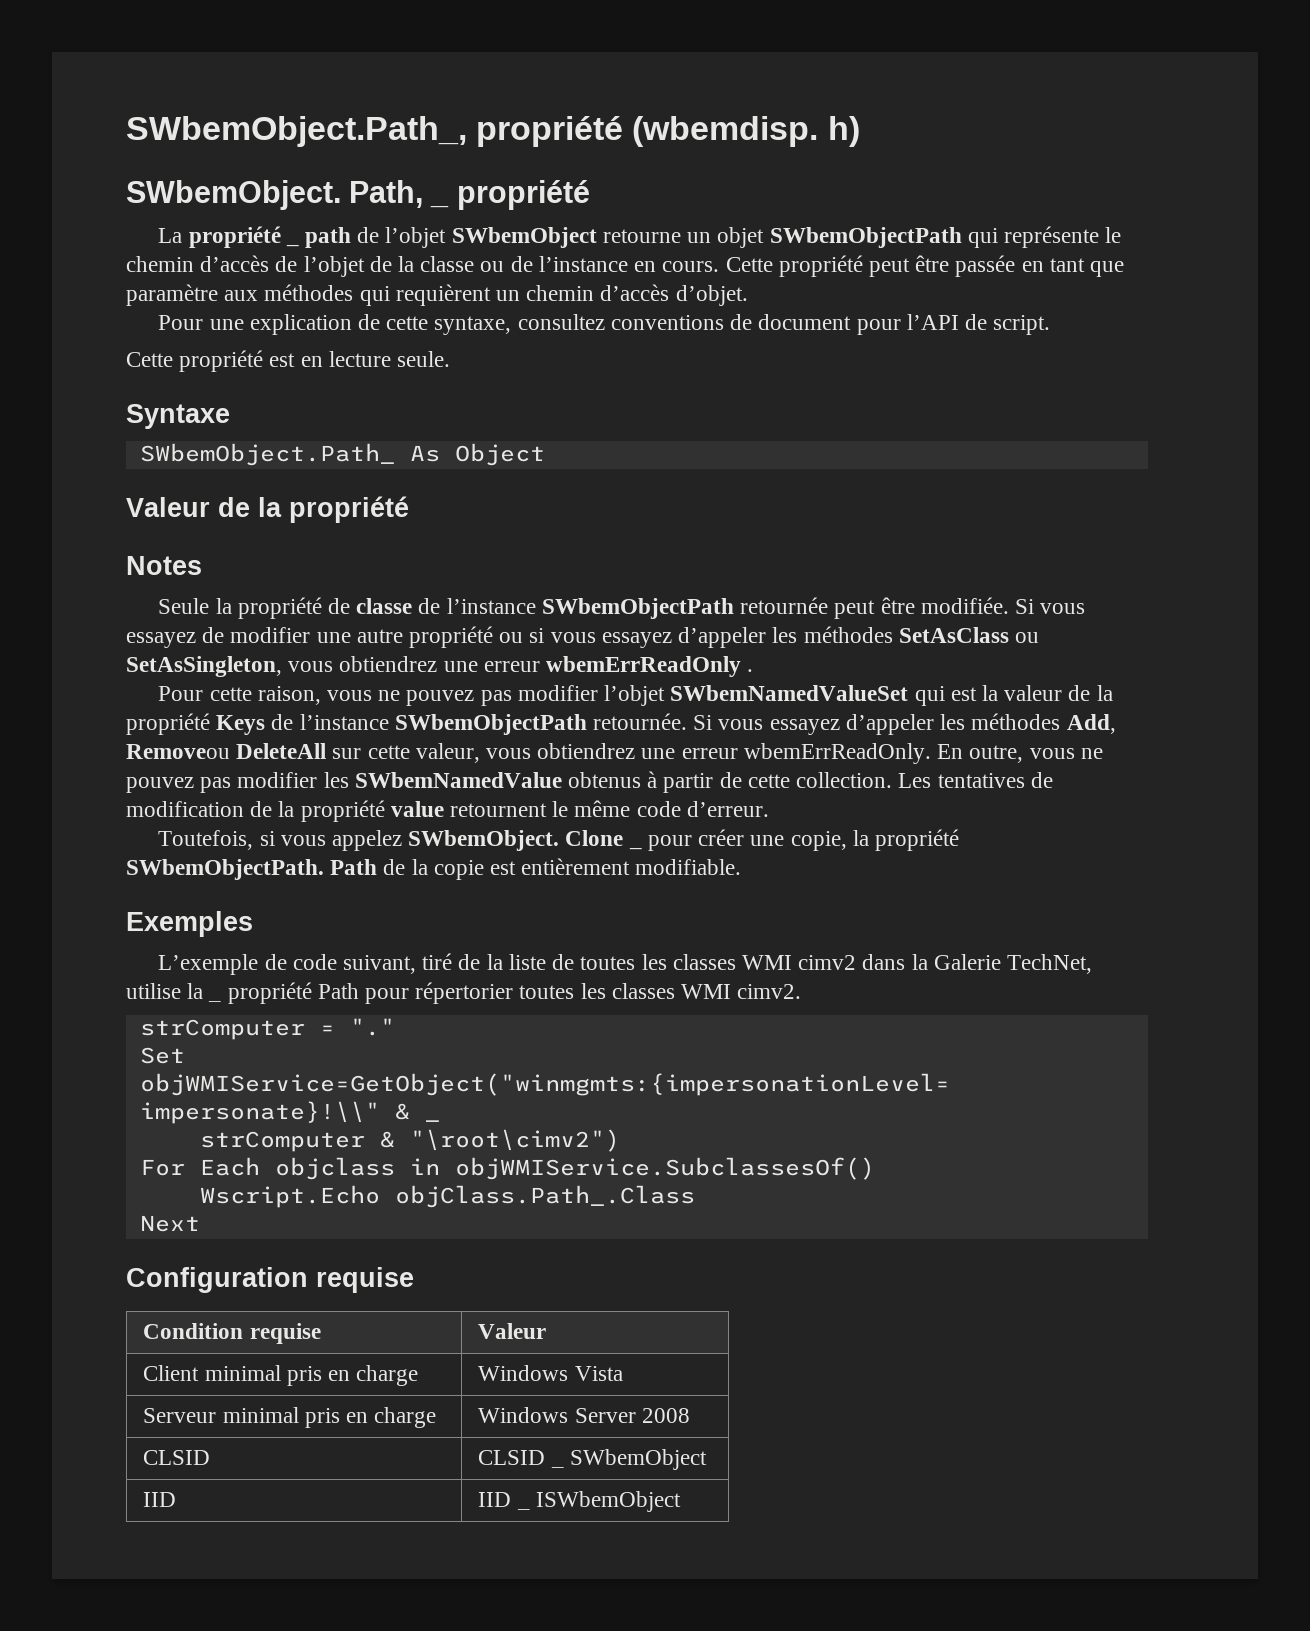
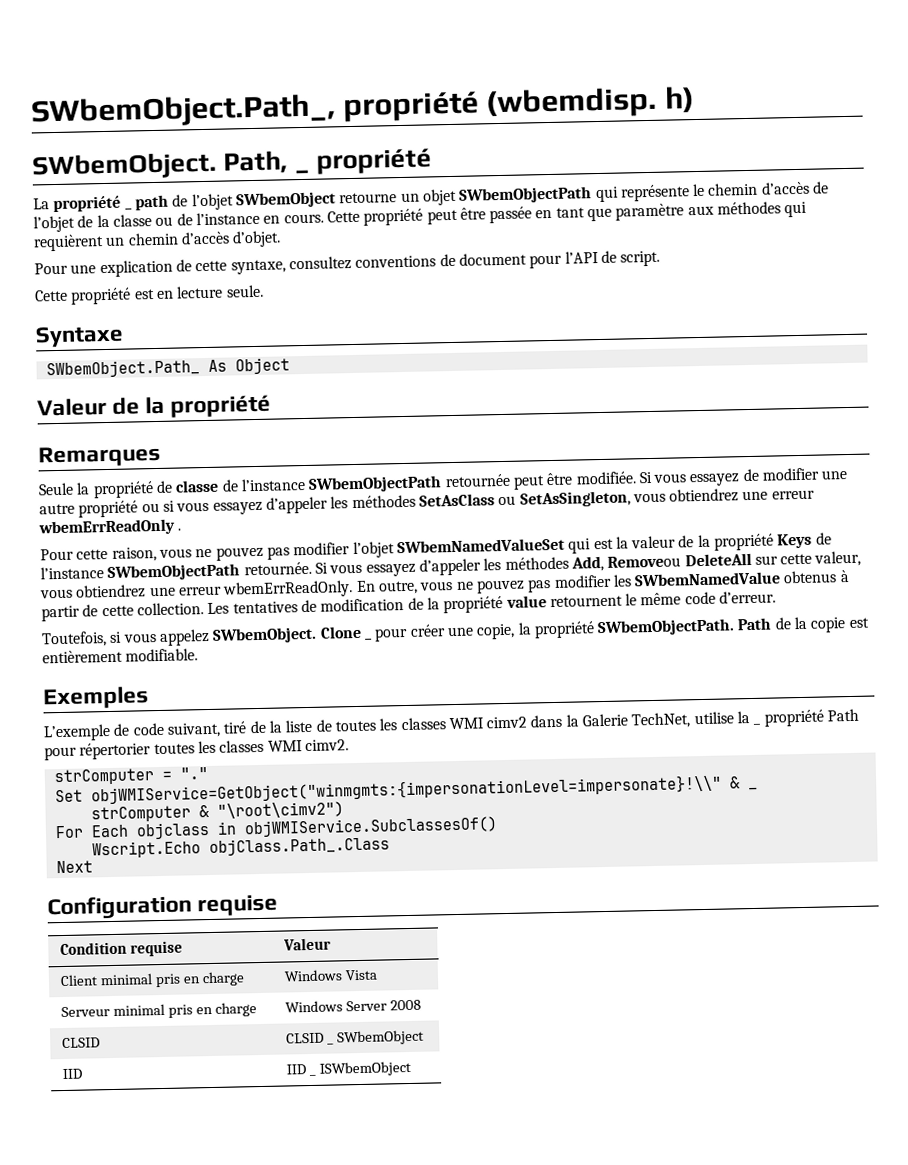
- Notes
+ Remarques

